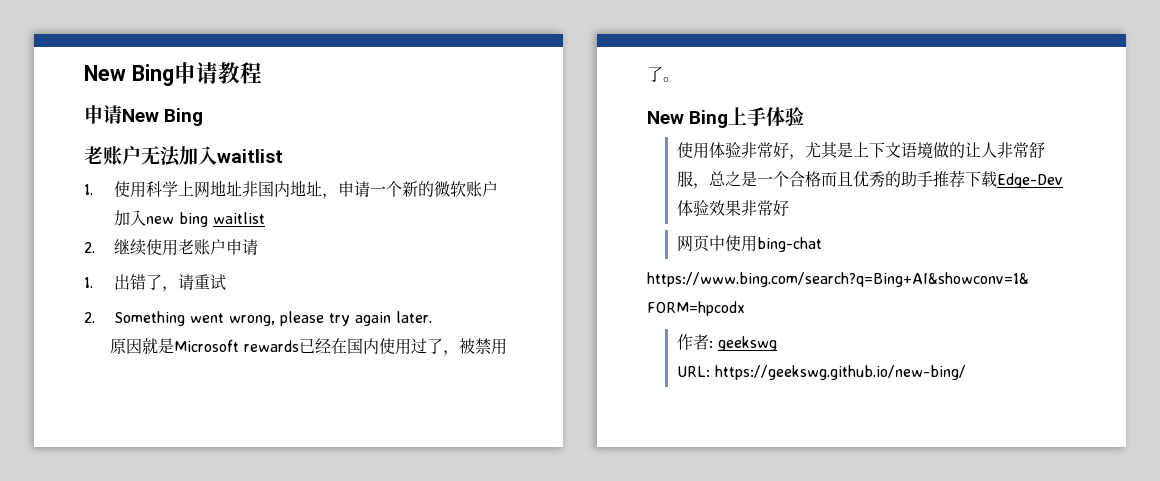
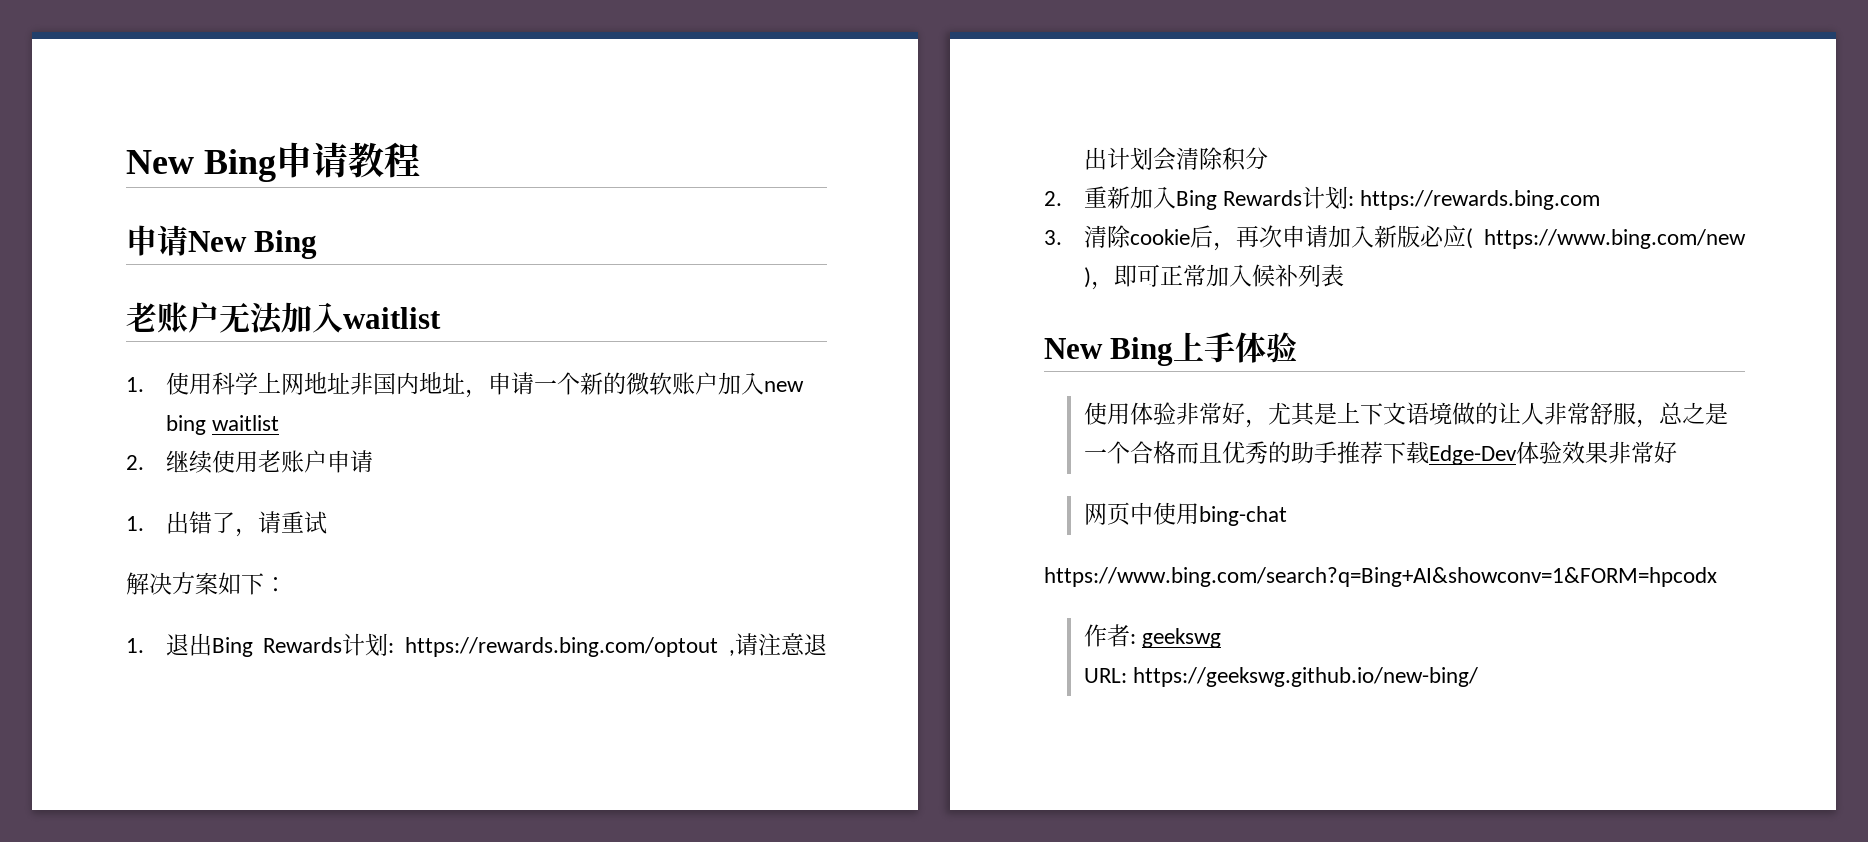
- 2. Something went wrong, please try again later.
- 原因就是Microsoft rewards已经在国内使用过了，被禁用了。
+ 解决方案如下：
+ 1.退出Bing Rewards计划: https://rewards.bing.com/optout ,请注意退出计划会清除积分
+ 2.重新加入Bing Rewards计划: https://rewards.bing.com
+ 3.清除cookie后，再次申请加入新版必应( https://www.bing.com/new )，即可正常加入候补列表

